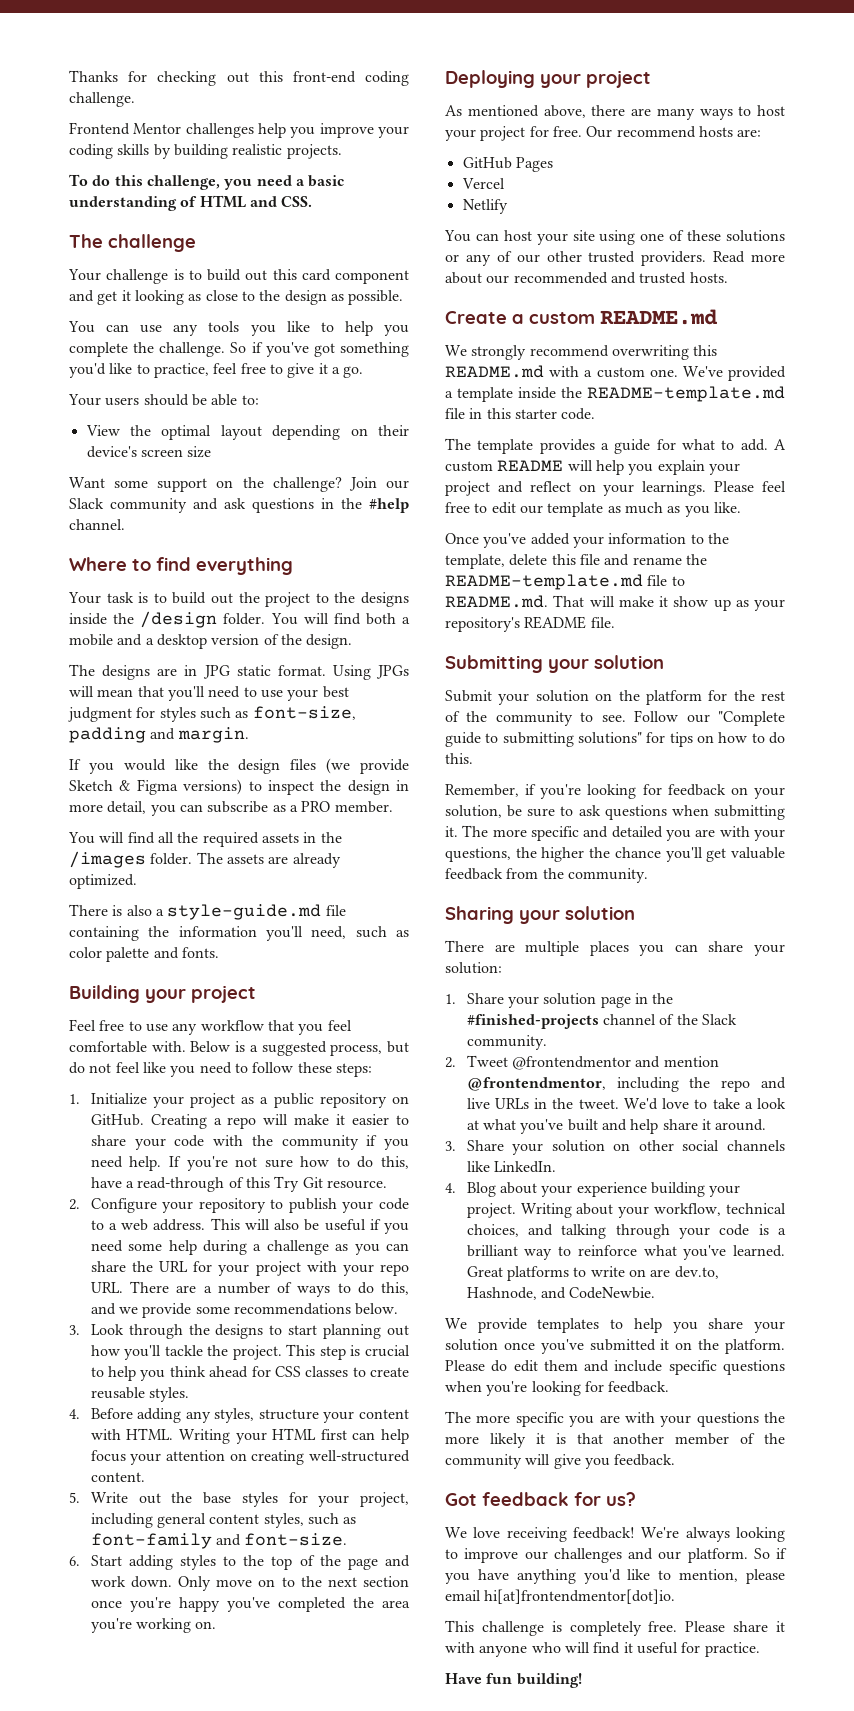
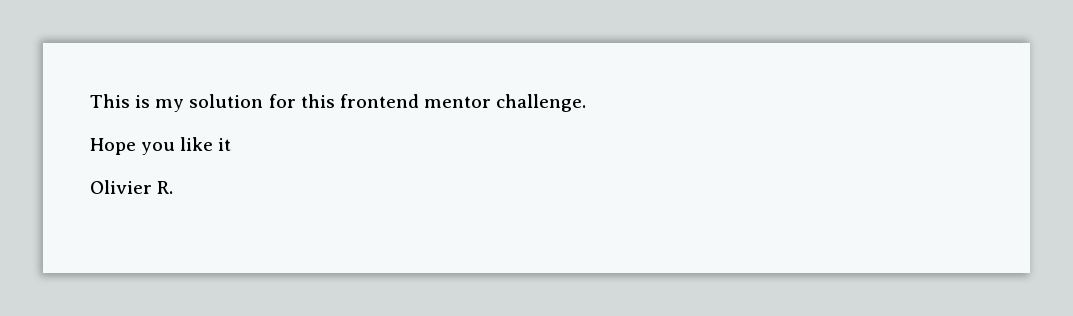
- Thanks for checking out this front-end coding challenge.
- Frontend Mentor challenges help you improve your coding skills by building realistic projects.
- To do this challenge, you need a basic understanding of HTML and CSS.
- The challenge
- Your challenge is to build out this card component and get it looking as close to the design as possible.
- You can use any tools you like to help you complete the challenge. So if you've got something you'd like to practice, feel free to give it a go.
- Your users should be able to:
- View the optimal layout depending on their device's screen size
- Want some support on the challenge? Join our Slack community and ask questions in the #help channel.
- Where to find everything
- Your task is to build out the project to the designs inside the /design folder. You will find both a mobile and a desktop version of the design.
- The designs are in JPG static format. Using JPGs will mean that you'll need to use your best judgment for styles such as font-size, padding and margin.
- If you would like the design files (we provide Sketch & Figma versions) to inspect the design in more detail, you can subscribe as a PRO member.
- You will find all the required assets in the /images folder. The assets are already optimized.
- There is also a style-guide.md file containing the information you'll need, such as color palette and fonts.
- Building your project
- Feel free to use any workflow that you feel comfortable with. Below is a suggested process, but do not feel like you need to follow these steps:
- 1. Initialize your project as a public repository on GitHub. Creating a repo will make it easier to share your code with the community if you need help. If you're not sure how to do this, have a read-through of this Try Git resource.
- 2. Configure your repository to publish your code to a web address. This will also be useful if you need some help during a challenge as you can share the URL for your project with your repo URL. There are a number of ways to do this, and we provide some recommendations below.
- 3. Look through the designs to start planning out how you'll tackle the project. This step is crucial to help you think ahead for CSS classes to create reusable styles.
- 4. Before adding any styles, structure your content with HTML. Writing your HTML first can help focus your attention on creating well-structured content.
- 5. Write out the base styles for your project, including general content styles, such as font-family and font-size.
- 6. Start adding styles to the top of the page and work down. Only move on to the next section once you're happy you've completed the area you're working on.
- Deploying your project
- As mentioned above, there are many ways to host your project for free. Our recommend hosts are:
- GitHub Pages
- Vercel
- Netlify
- You can host your site using one of these solutions or any of our other trusted providers. Read more about our recommended and trusted hosts.
- Create a custom README.md
- We strongly recommend overwriting this README.md with a custom one. We've provided a template inside the README-template.md file in this starter code.
- The template provides a guide for what to add. A custom README will help you explain your project and reflect on your learnings. Please feel free to edit our template as much as you like.
- Once you've added your information to the template, delete this file and rename the README-template.md file to README.md. That will make it show up as your repository's README file.
- Submitting your solution
- Submit your solution on the platform for the rest of the community to see. Follow our "Complete guide to submitting solutions" for tips on how to do this.
- Remember, if you're looking for feedback on your solution, be sure to ask questions when submitting it. The more specific and detailed you are with your questions, the higher the chance you'll get valuable feedback from the community.
- Sharing your solution
- There are multiple places you can share your solution:
- 1. Share your solution page in the #finished-projects channel of the Slack community.
- 2. Tweet @frontendmentor and mention @frontendmentor, including the repo and live URLs in the tweet. We'd love to take a look at what you've built and help share it around.
- 3. Share your solution on other social channels like LinkedIn.
- 4. Blog about your experience building your project. Writing about your workflow, technical choices, and talking through your code is a brilliant way to reinforce what you've learned. Great platforms to write on are dev.to, Hashnode, and CodeNewbie.
- We provide templates to help you share your solution once you've submitted it on the platform. Please do edit them and include specific questions when you're looking for feedback.
- The more specific you are with your questions the more likely it is that another member of the community will give you feedback.
- Got feedback for us?
- We love receiving feedback! We're always looking to improve our challenges and our platform. So if you have anything you'd like to mention, please email hi[at]frontendmentor[dot]io.
- This challenge is completely free. Please share it with anyone who will find it useful for practice.
- Have fun building!
+ This is my solution for this frontend mentor challenge.
+ Hope you like it
+ Olivier R.

